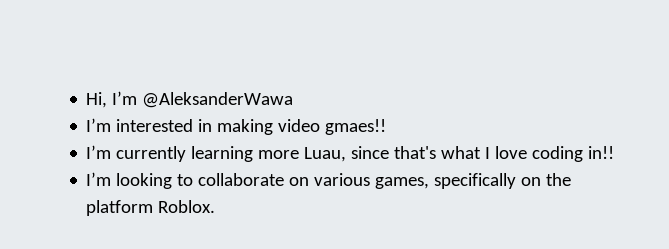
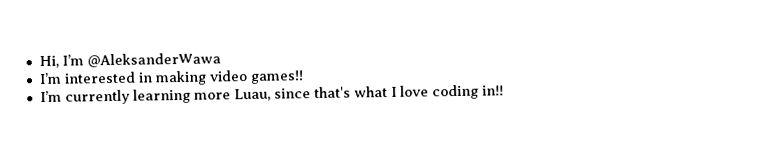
- I’m interested in making video gmaes!!
+ I’m interested in making video games!!
- I’m looking to collaborate on various games, specifically on the platform Roblox.

